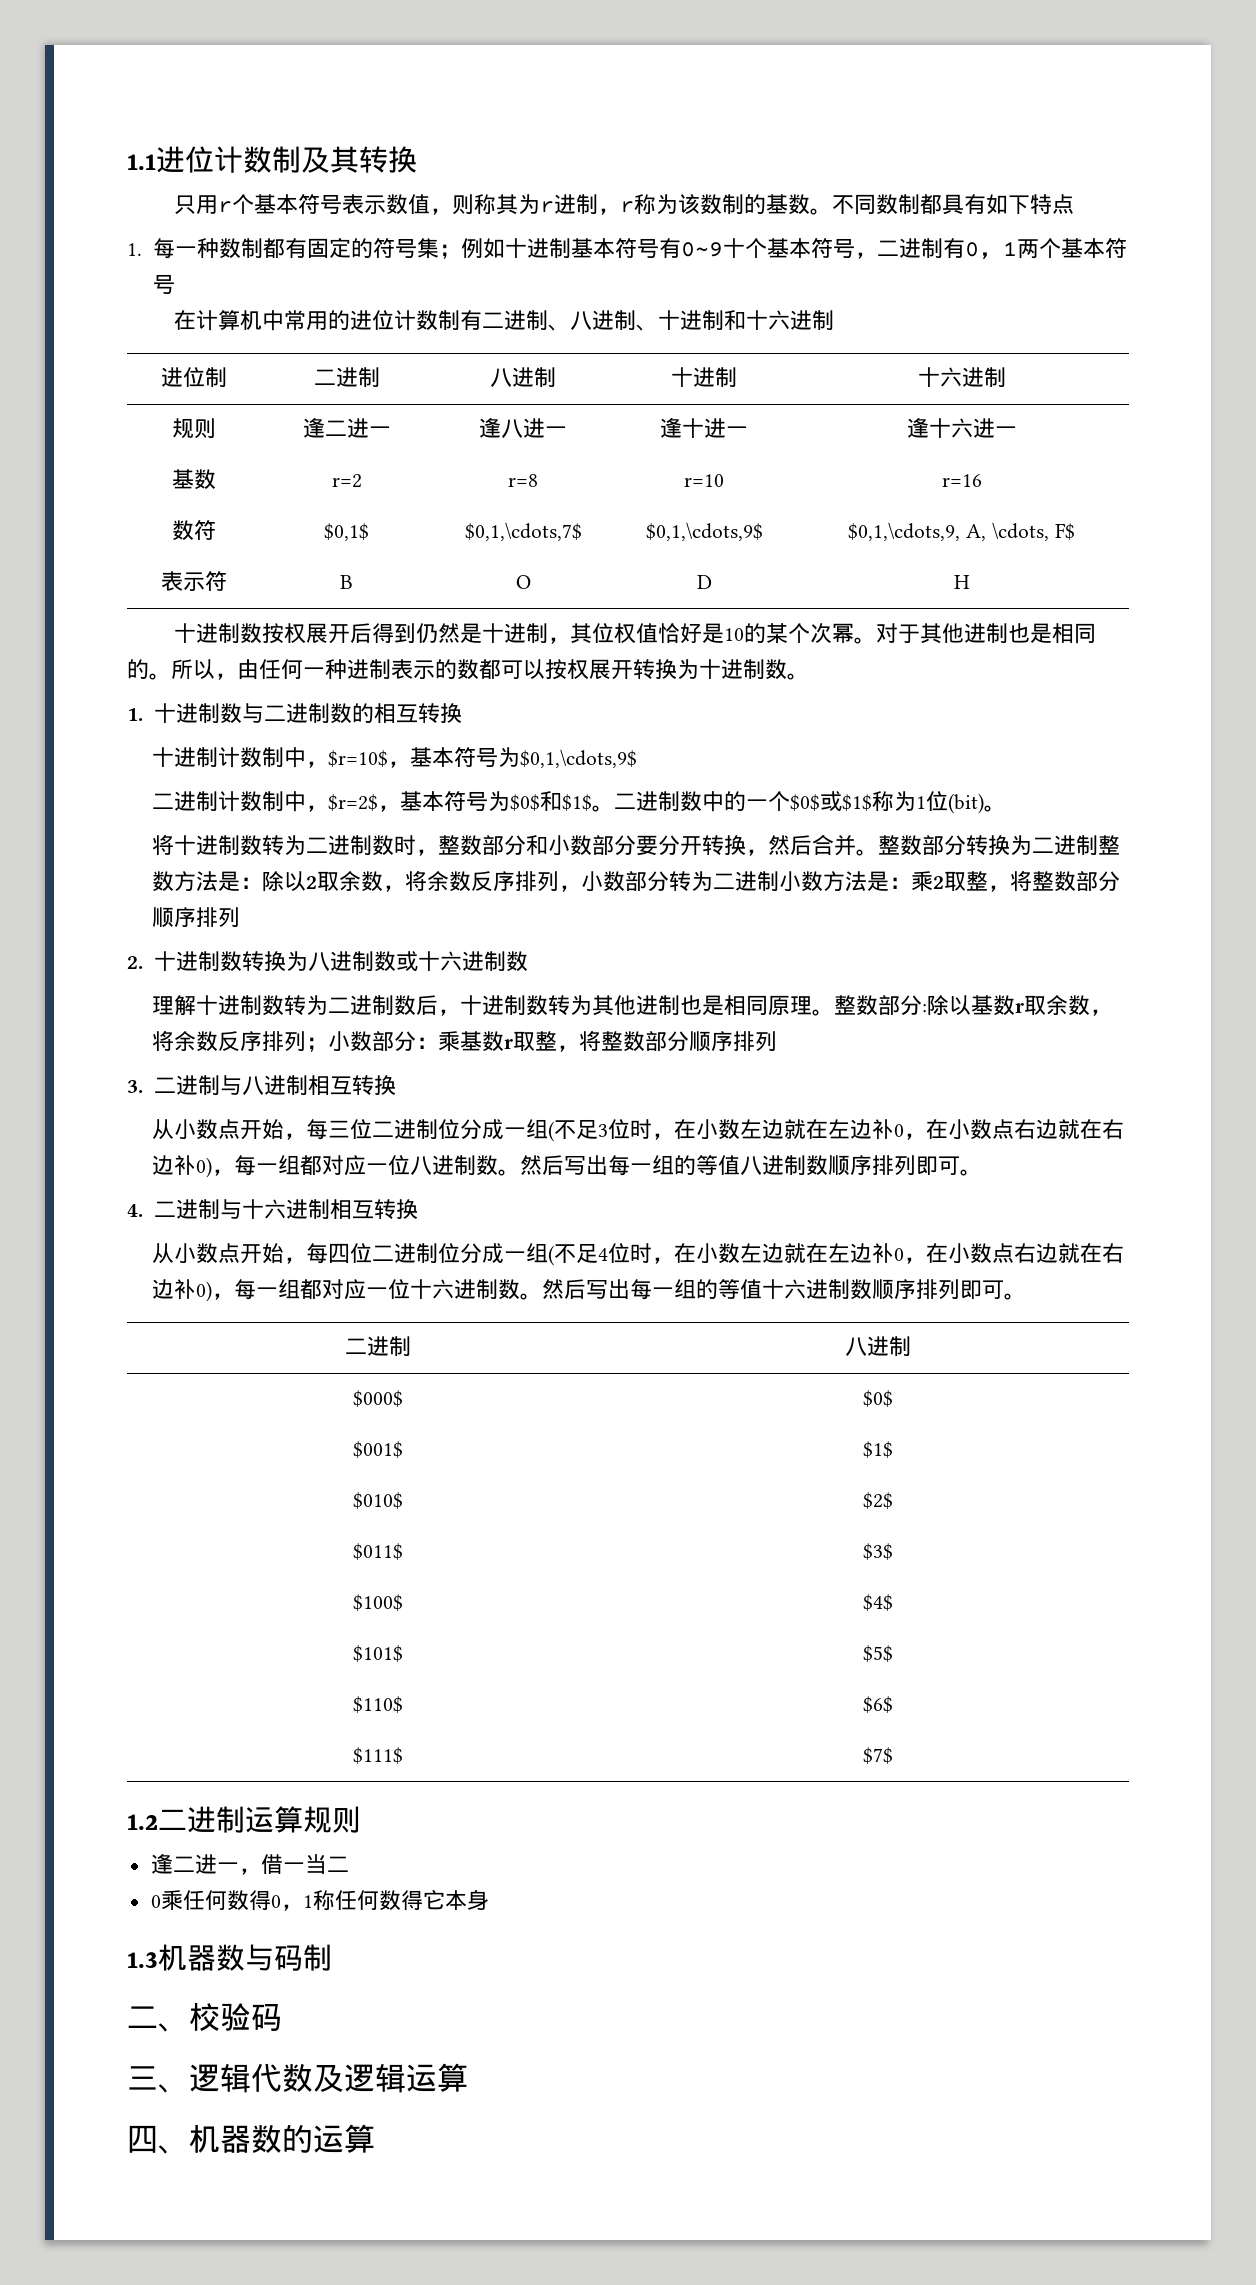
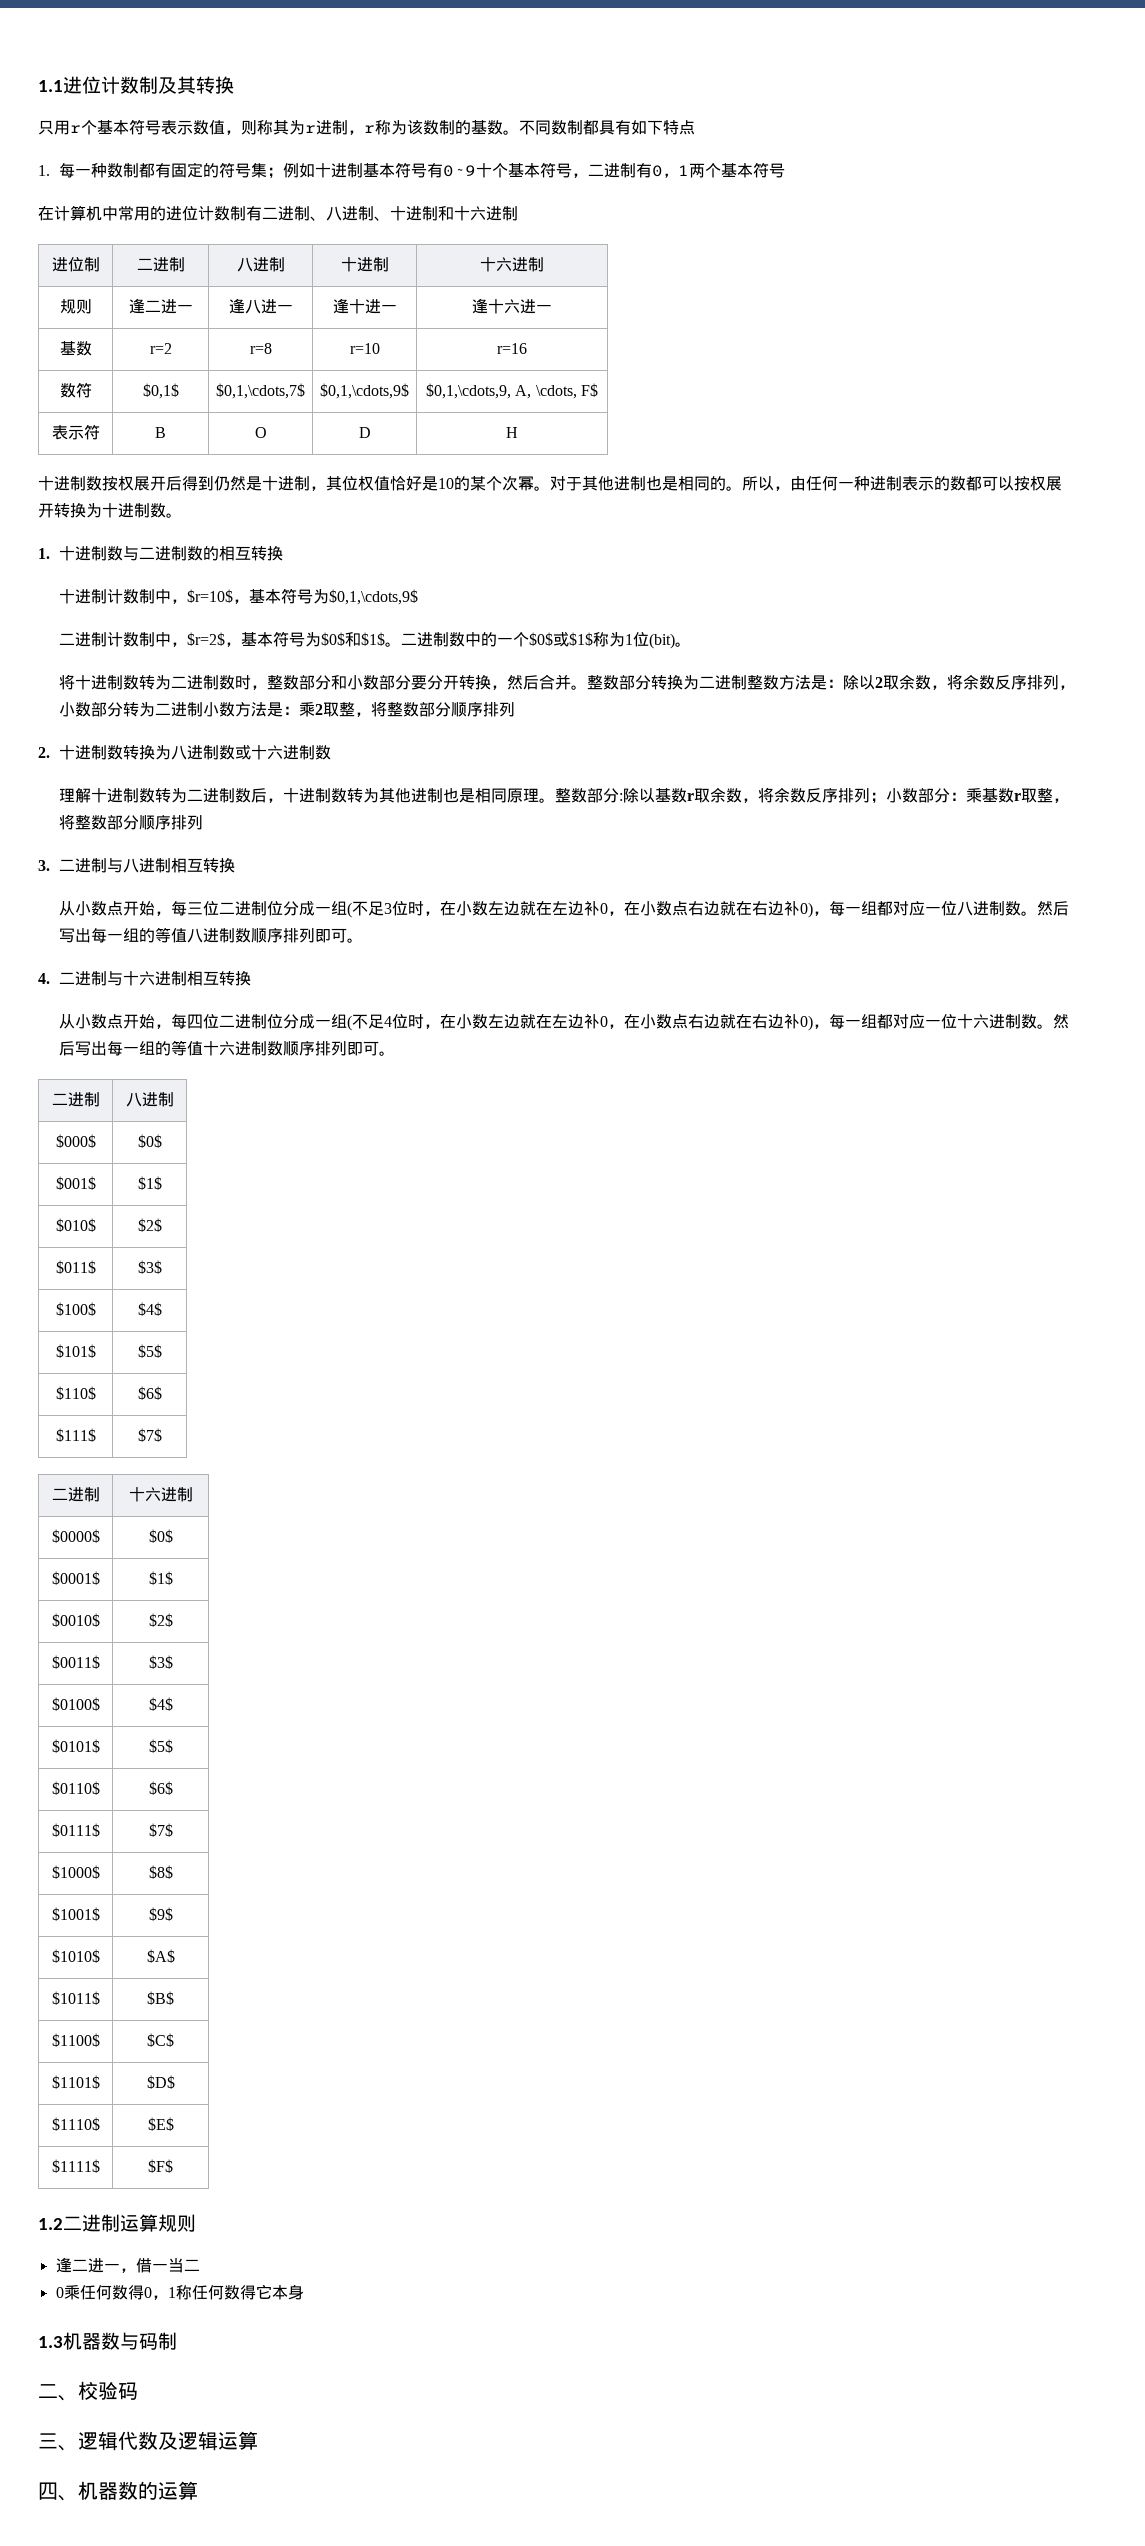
+ 二进制 | 十六进制
+ $0000$ | $0$
+ $0001$ | $1$
+ $0010$ | $2$
+ $0011$ | $3$
+ $0100$ | $4$
+ $0101$ | $5$
+ $0110$ | $6$
+ $0111$ | $7$
+ $1000$ | $8$
+ $1001$ | $9$
+ $1010$ | $A$
+ $1011$ | $B$
+ $1100$ | $C$
+ $1101$ | $D$
+ $1110$ | $E$
+ $1111$ | $F$

